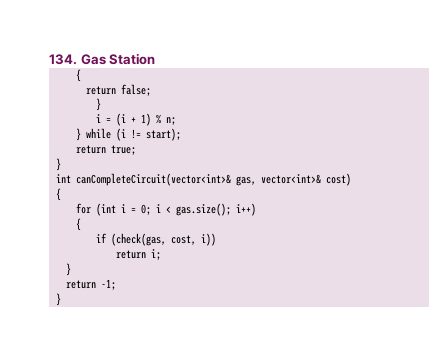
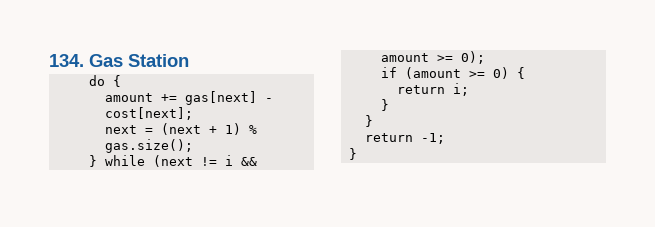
  134. Gas Station
- {
+ do {
+ amount += gas[next] - cost[next];
+ next = (next + 1) % gas.size();
+ } while (next != i && amount >= 0);
+ if (amount >= 0) {
- return false;
+ return i;
  }
- i = (i + 1) % n;
- } while (i != start);
- return true;
- }
- int canCompleteCircuit(vector<int>& gas, vector<int>& cost)
- {
- for (int i = 0; i < gas.size(); i++)
- {
- if (check(gas, cost, i))
- return i;

